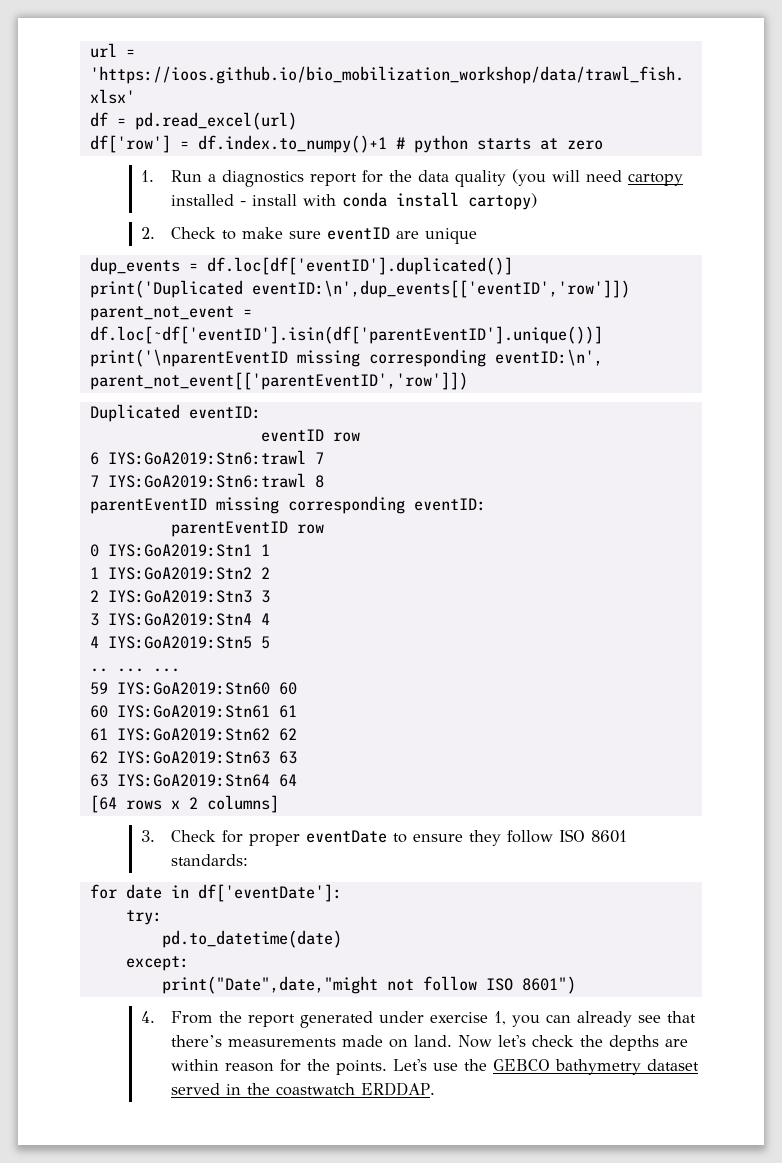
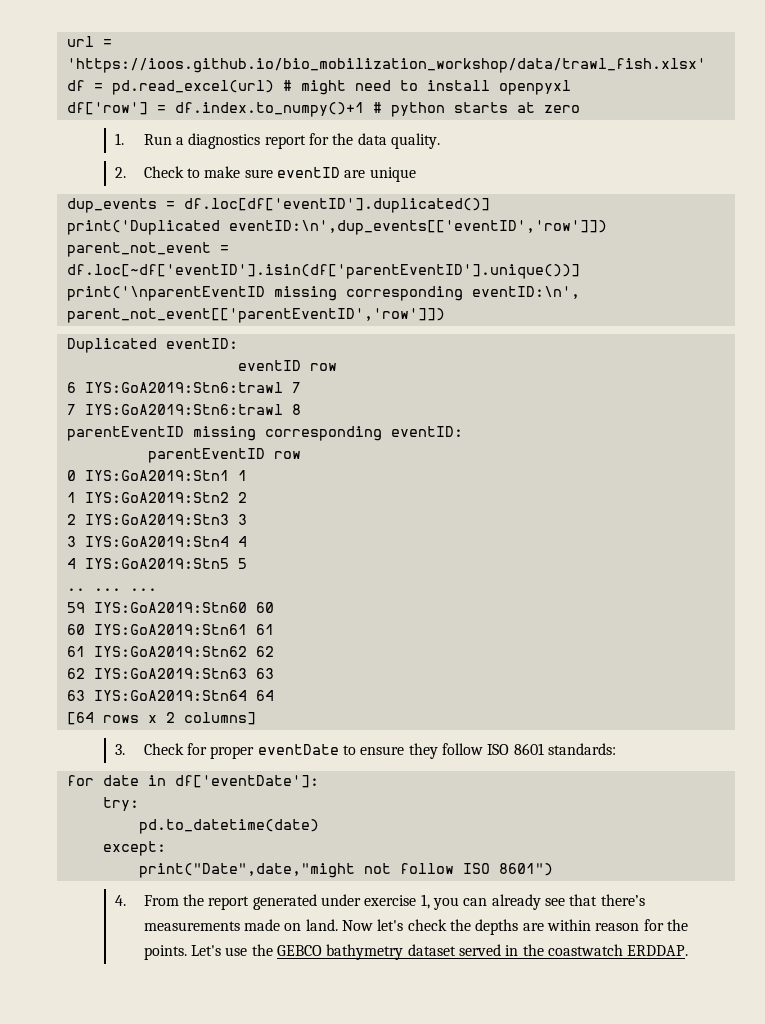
- df = pd.read_excel(url)
+ df = pd.read_excel(url) # might need to install openpyxl
- 1. Run a diagnostics report for the data quality (you will need cartopy installed - install with conda install cartopy)
+ 1. Run a diagnostics report for the data quality.

